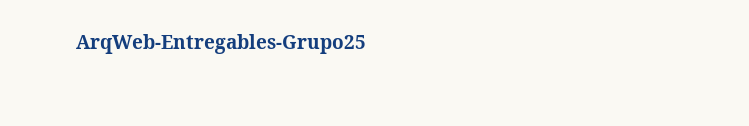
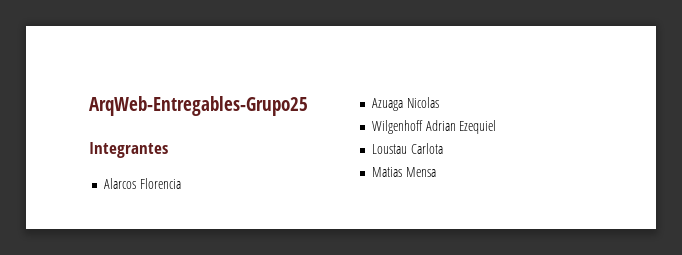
+ Integrantes
+ Alarcos Florencia
+ Azuaga Nicolas
+ Wilgenhoff Adrian Ezequiel
+ Loustau Carlota
+ Matias Mensa

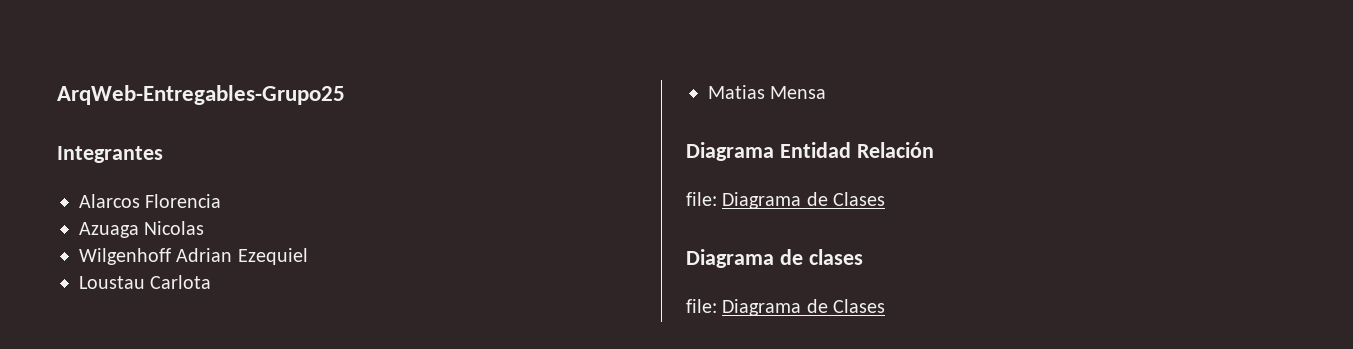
+ Diagrama Entidad Relación
+ file: Diagrama de Clases
+ Diagrama de clases
+ file: Diagrama de Clases

